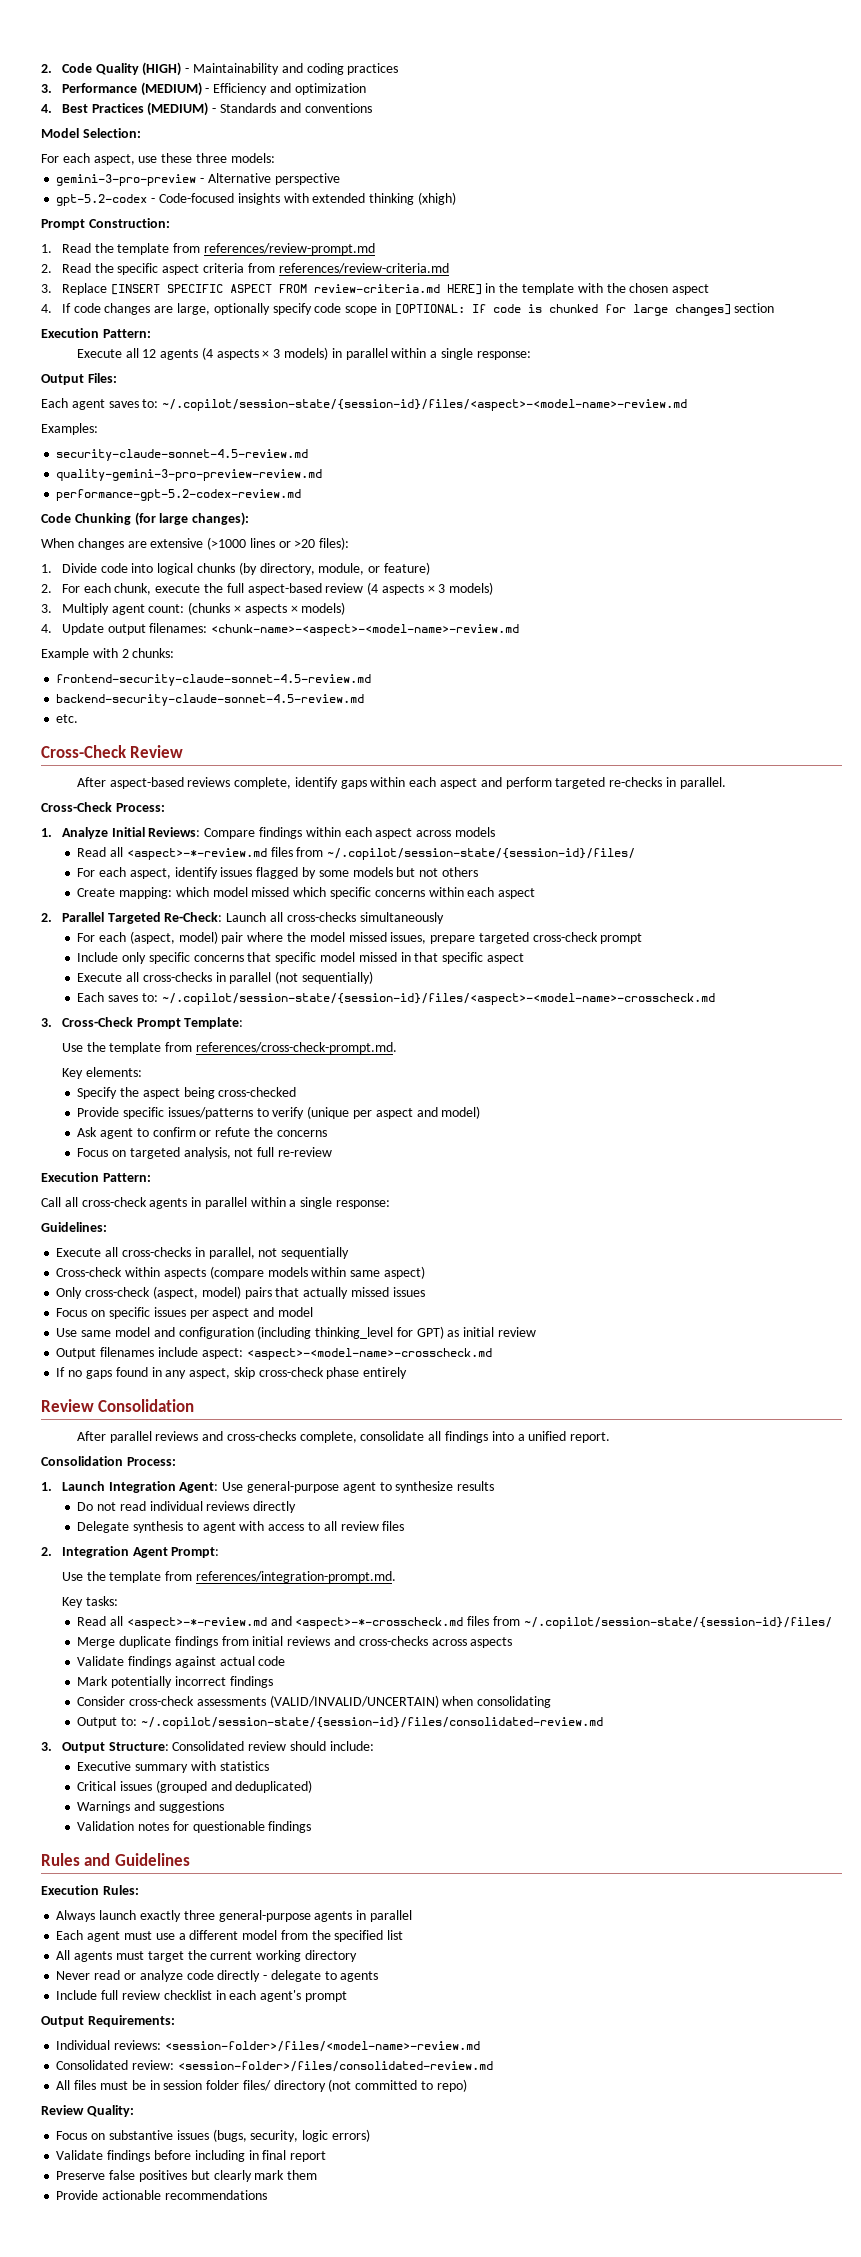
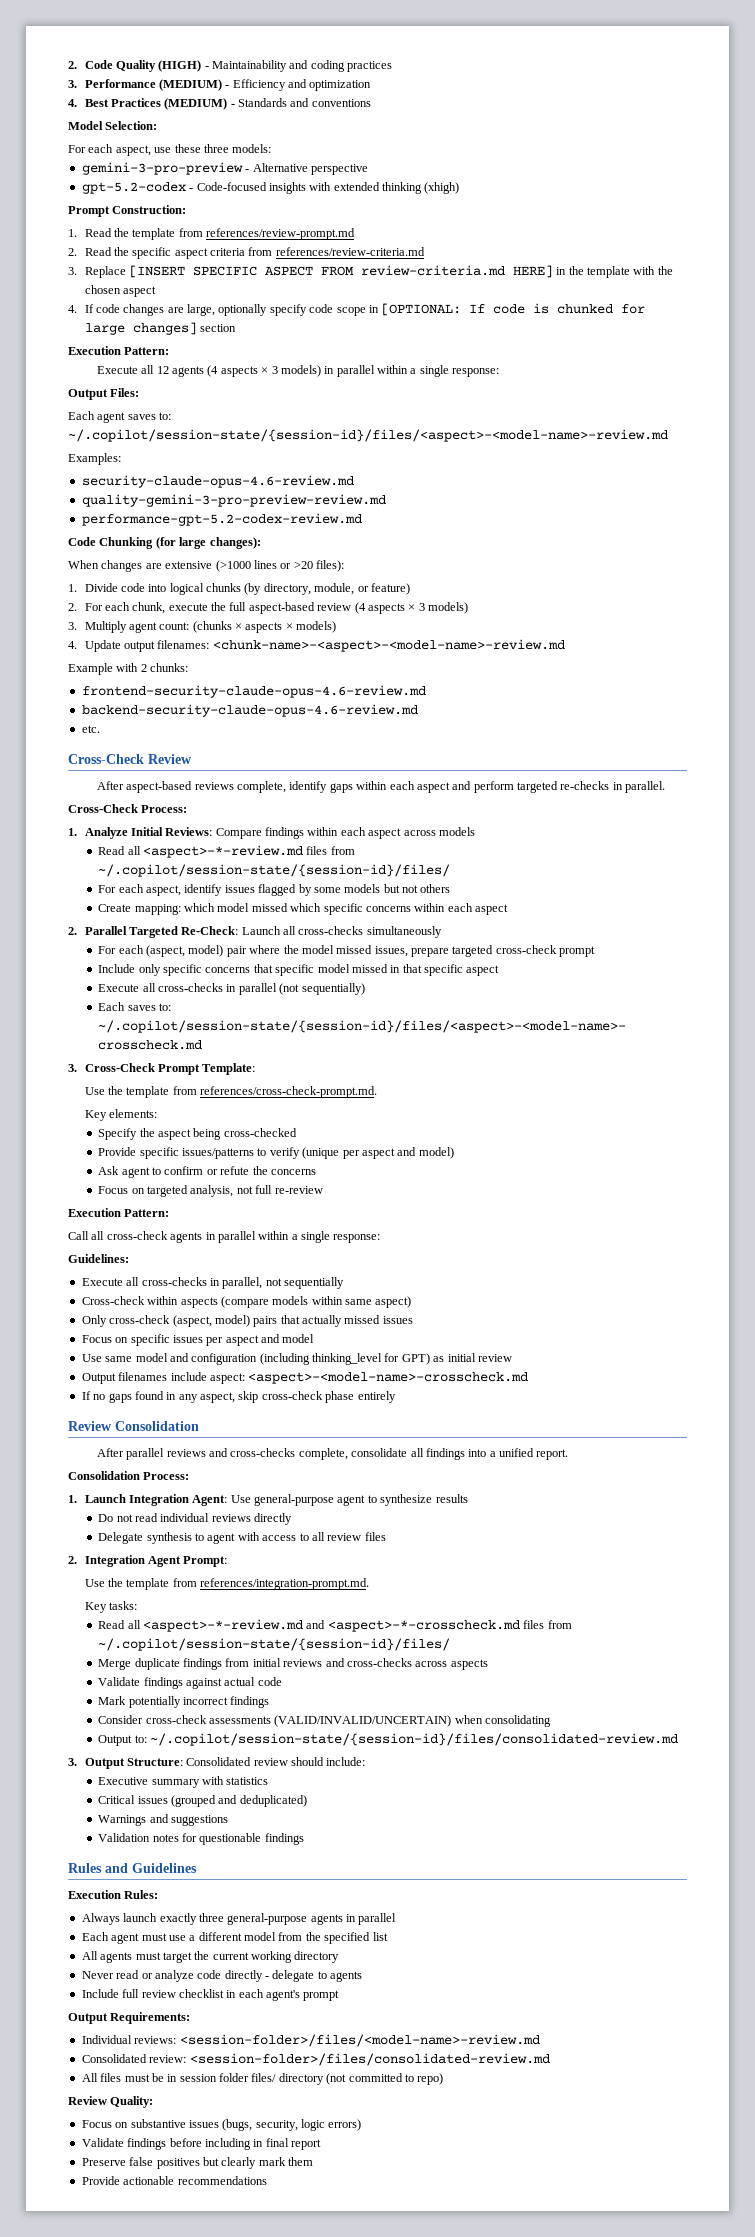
- security-claude-sonnet-4.5-review.md
+ security-claude-opus-4.6-review.md
- frontend-security-claude-sonnet-4.5-review.md
- backend-security-claude-sonnet-4.5-review.md
+ frontend-security-claude-opus-4.6-review.md
+ backend-security-claude-opus-4.6-review.md

